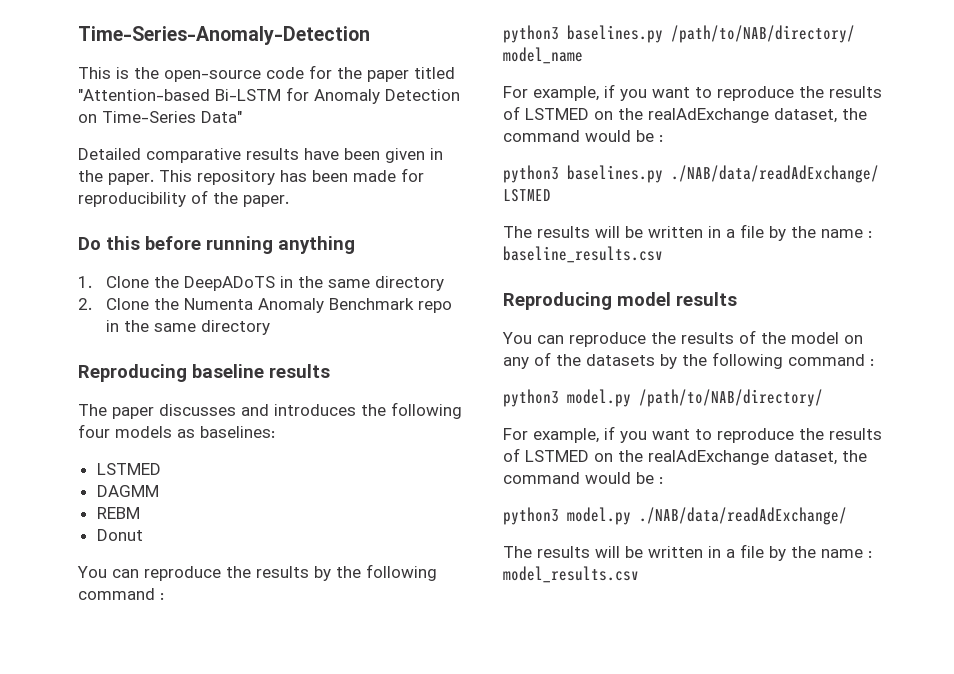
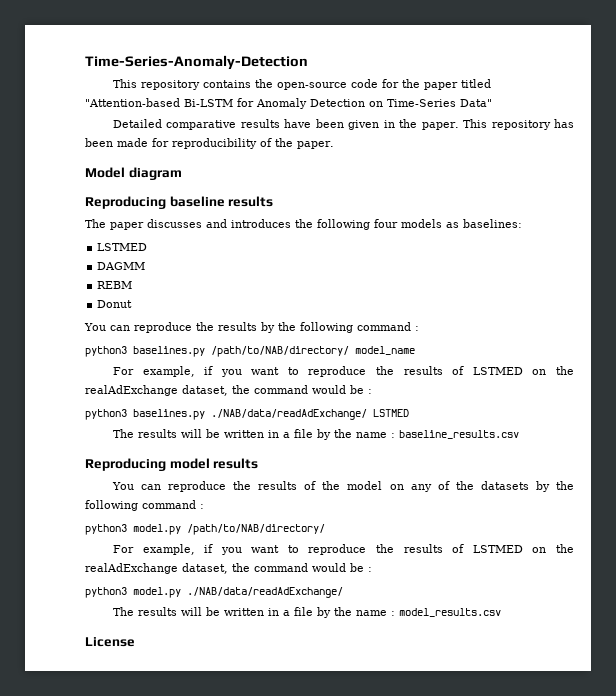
- This is the open-source code for the paper titled "Attention-based Bi-LSTM for Anomaly Detection on Time-Series Data"
+ This repository contains the open-source code for the paper titled "Attention-based Bi-LSTM for Anomaly Detection on Time-Series Data"
- Do this before running anything
- 1. Clone the DeepADoTS in the same directory
- 2. Clone the Numenta Anomaly Benchmark repo in the same directory
+ Model diagram
+ License

